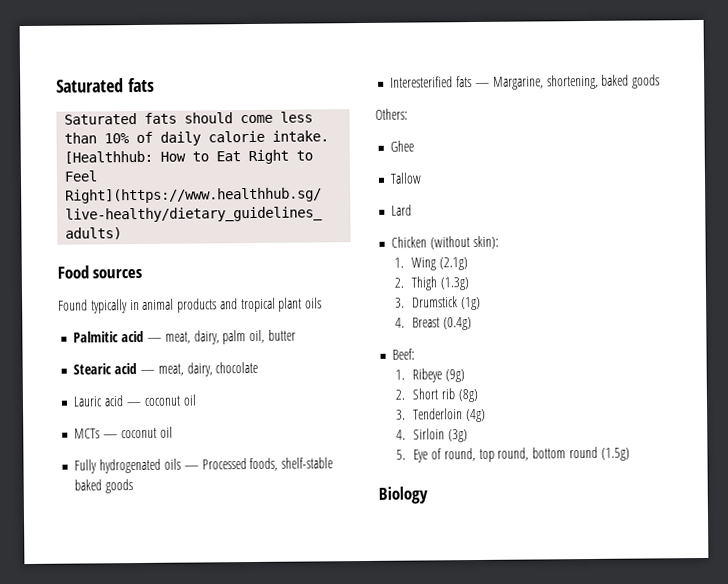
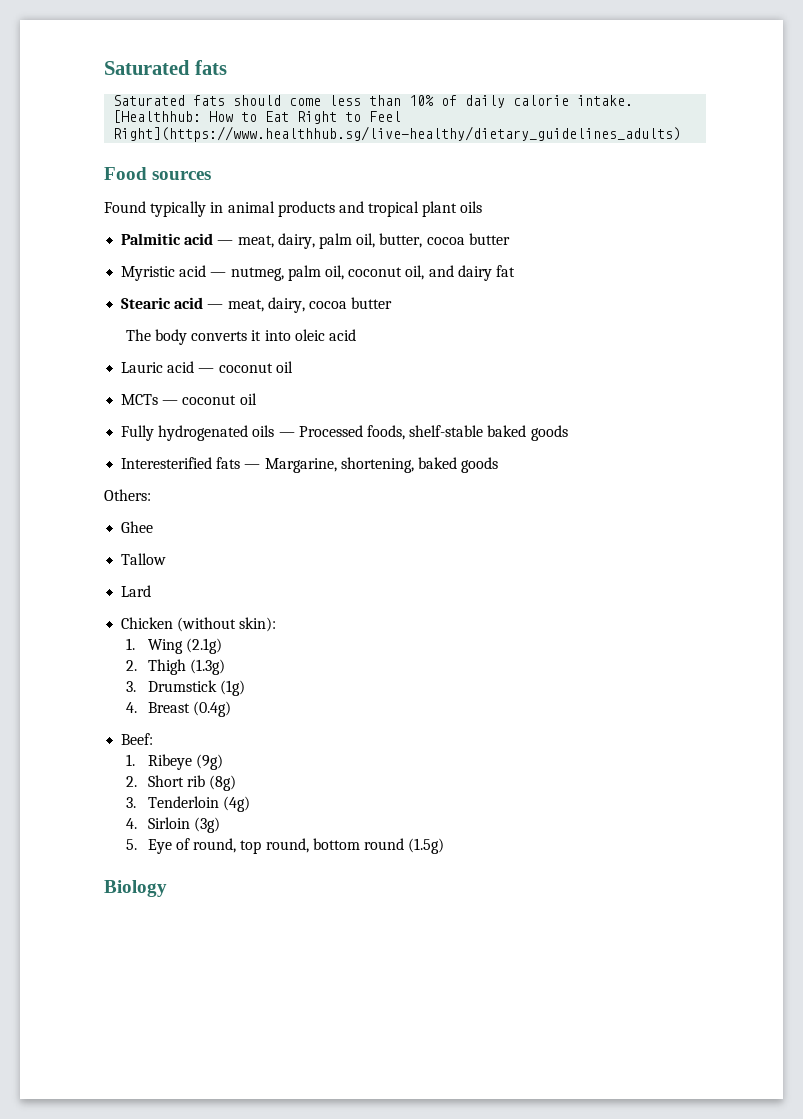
- Palmitic acid — meat, dairy, palm oil, butter
+ Palmitic acid — meat, dairy, palm oil, butter, cocoa butter
+ Myristic acid — nutmeg, palm oil, coconut oil, and dairy fat
- Stearic acid — meat, dairy, chocolate
+ Stearic acid — meat, dairy, cocoa butter
+ The body converts it into oleic acid

